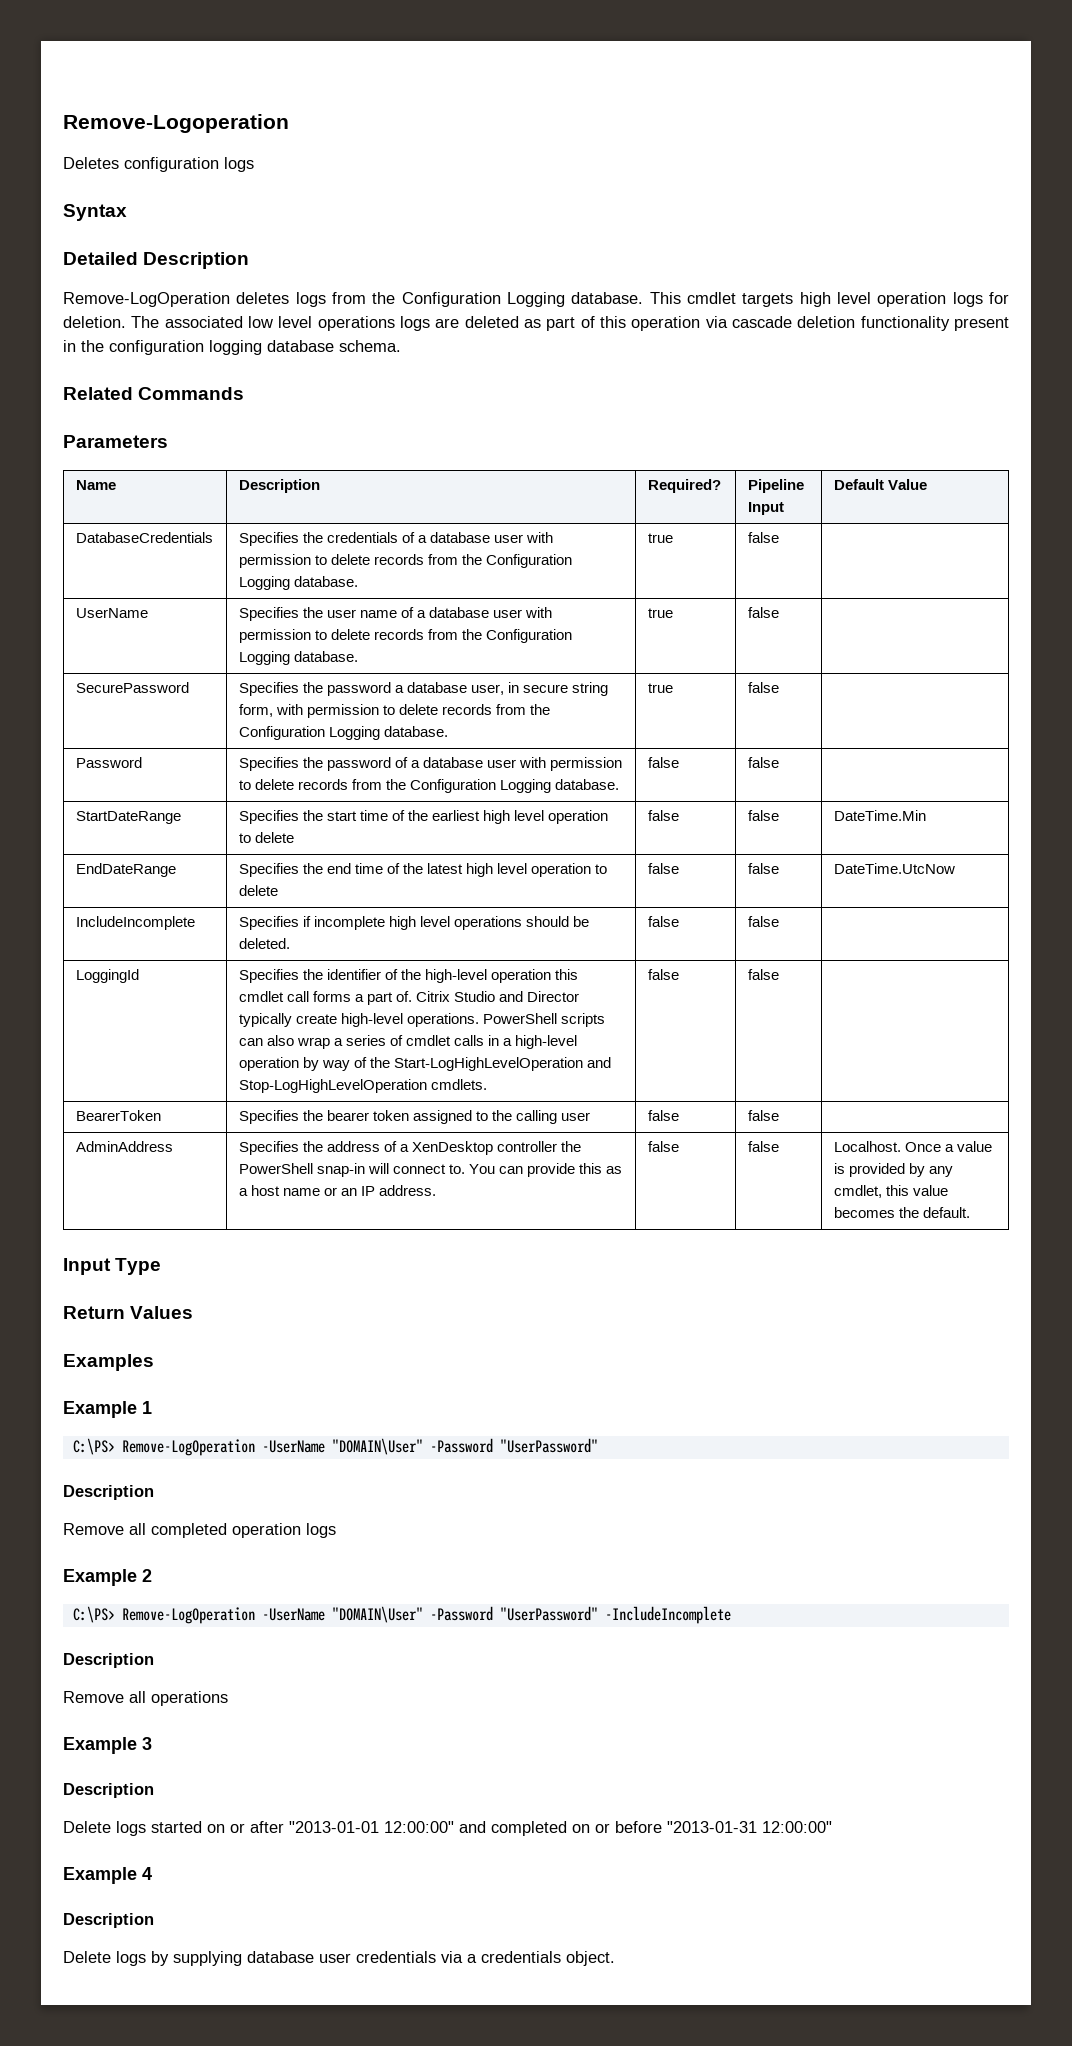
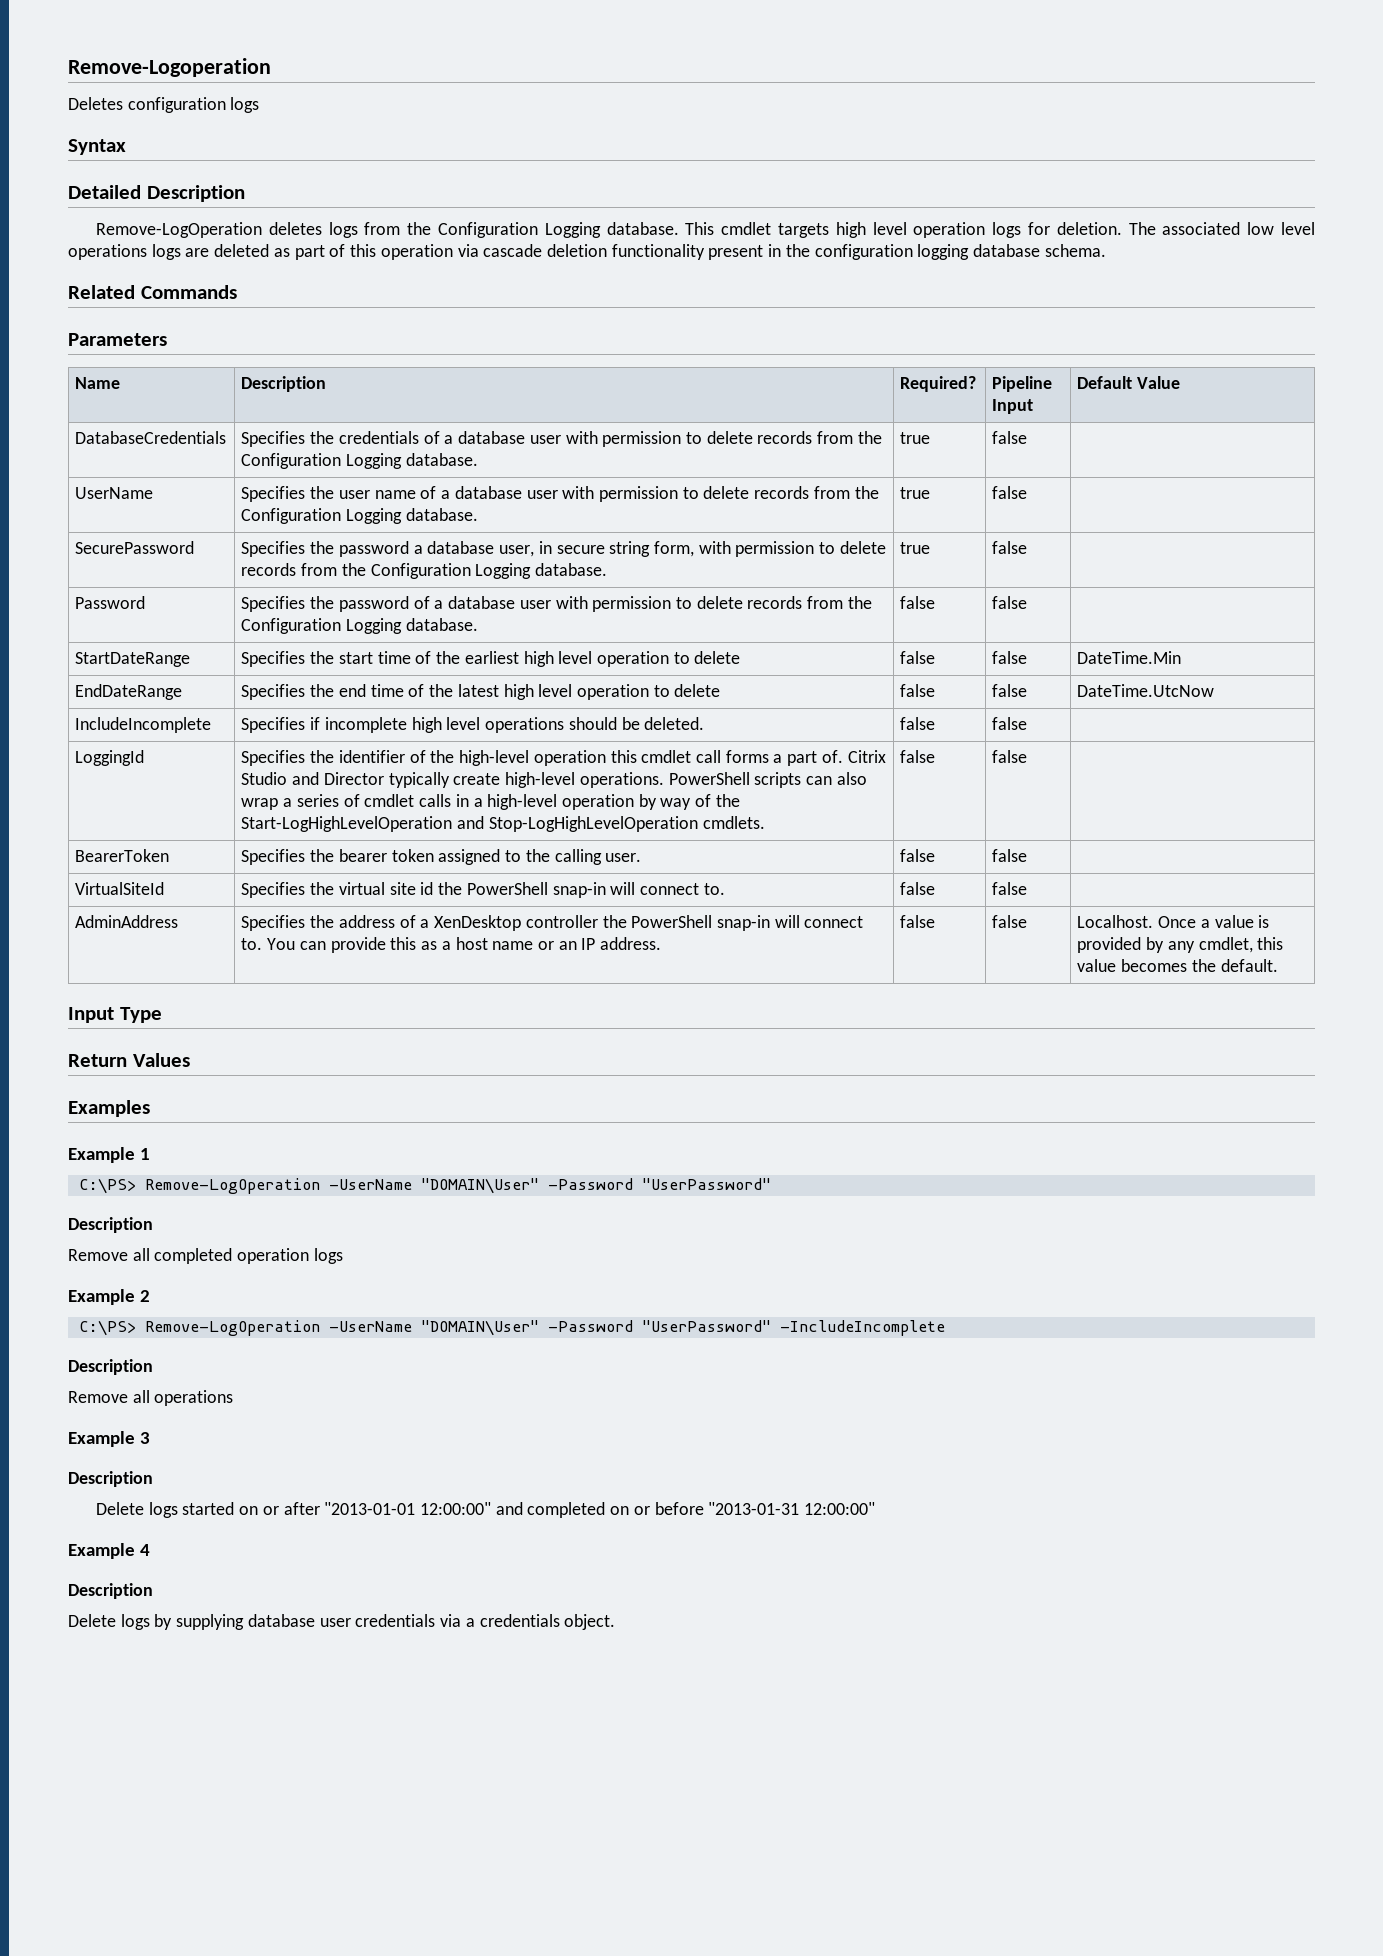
- BearerToken | Specifies the bearer token assigned to the calling user | false | false |
+ BearerToken | Specifies the bearer token assigned to the calling user. | false | false |
+ VirtualSiteId | Specifies the virtual site id the PowerShell snap-in will connect to. | false | false |

